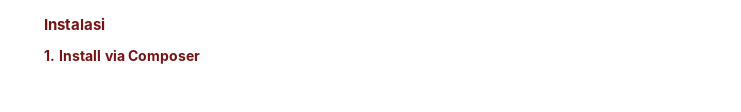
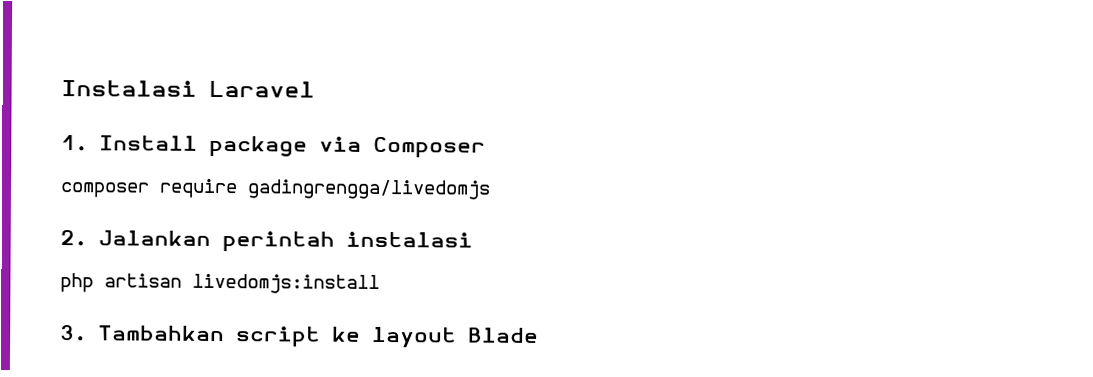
- Instalasi
+ Instalasi Laravel
- 1. Install via Composer
+ 1. Install package via Composer
+ composer require gadingrengga/livedomjs
+ 2. Jalankan perintah instalasi
+ php artisan livedomjs:install
+ 3. Tambahkan script ke layout Blade

